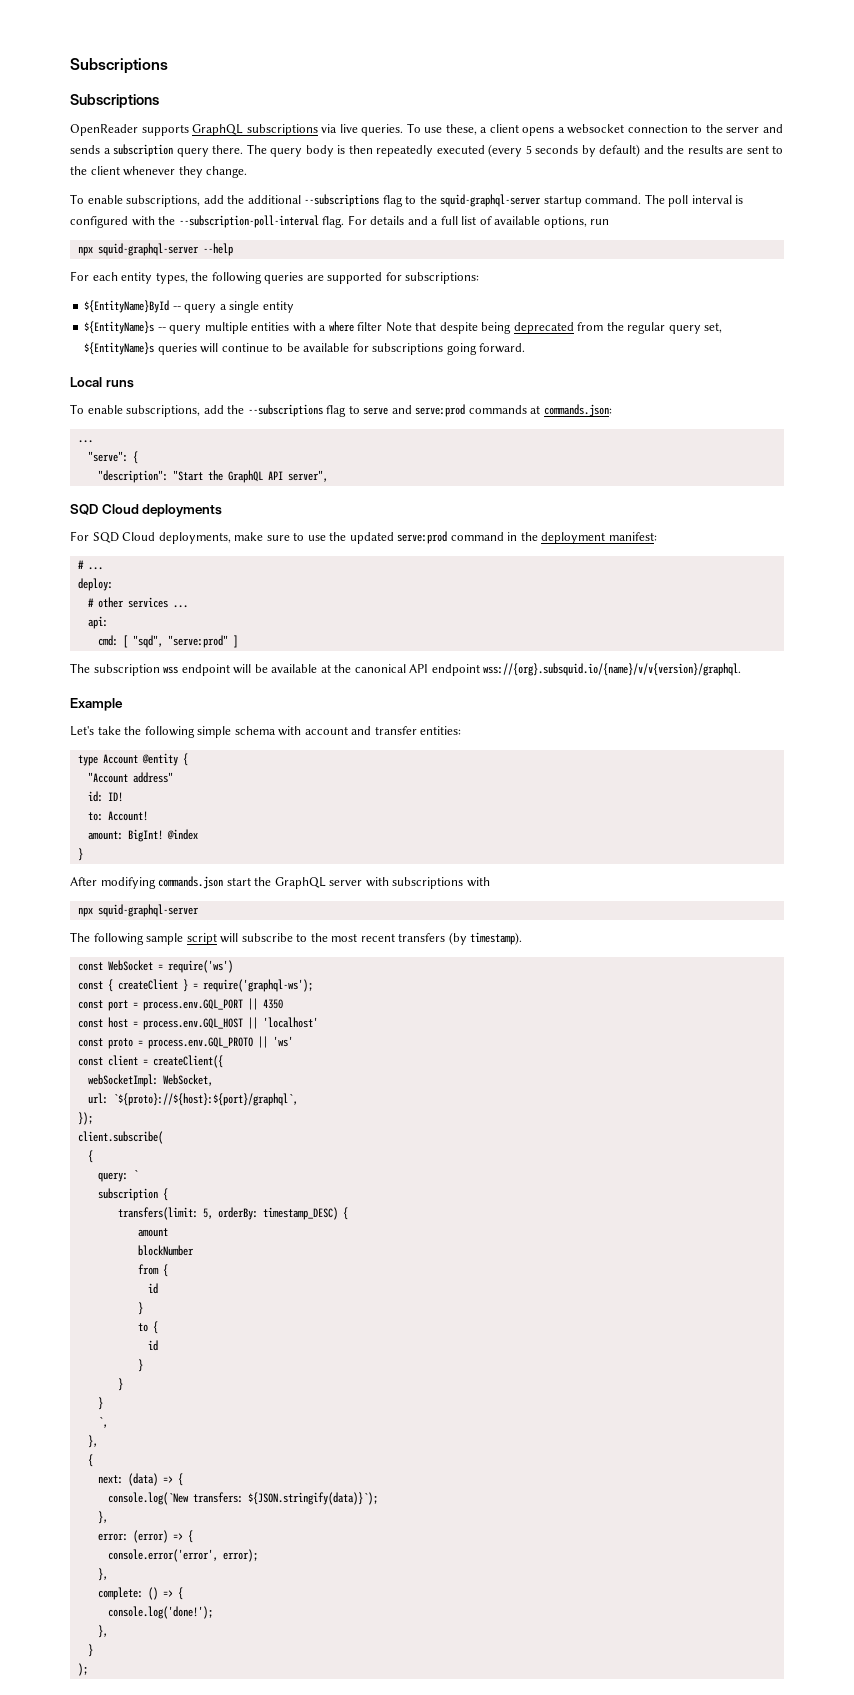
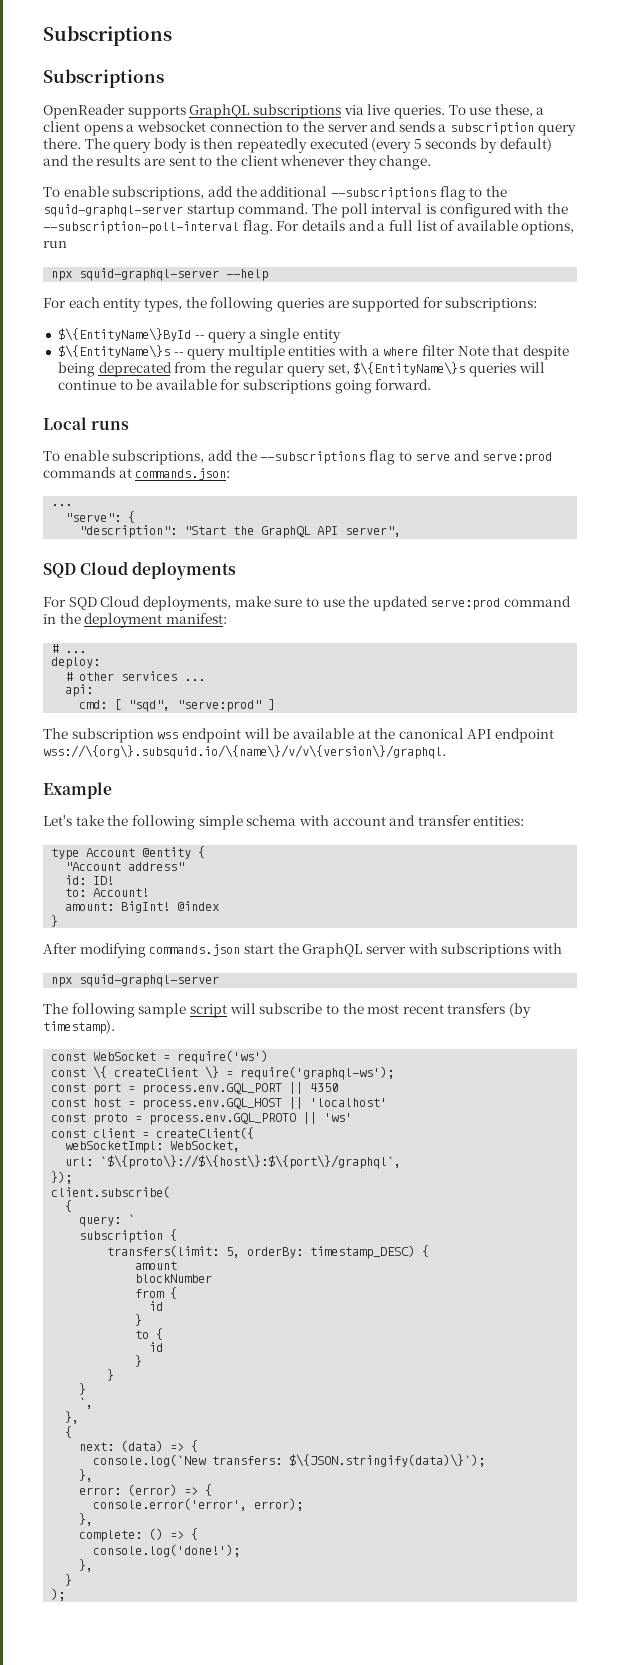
- ${EntityName}ById -- query a single entity
+ $\{EntityName\}ById -- query a single entity
- ${EntityName}s -- query multiple entities with a where filter Note that despite being deprecated from the regular query set, ${EntityName}s queries will continue to be available for subscriptions going forward.
+ $\{EntityName\}s -- query multiple entities with a where filter Note that despite being deprecated from the regular query set, $\{EntityName\}s queries will continue to be available for subscriptions going forward.
- The subscription wss endpoint will be available at the canonical API endpoint wss://{org}.subsquid.io/{name}/v/v{version}/graphql.
+ The subscription wss endpoint will be available at the canonical API endpoint wss://\{org\}.subsquid.io/\{name\}/v/v\{version\}/graphql.
- const { createClient } = require('graphql-ws');
+ const \{ createClient \} = require('graphql-ws');
- url: `${proto}://${host}:${port}/graphql`,
+ url: `$\{proto\}://$\{host\}:$\{port\}/graphql`,
- console.log(`New transfers: ${JSON.stringify(data)}`);
+ console.log(`New transfers: $\{JSON.stringify(data)\}`);

